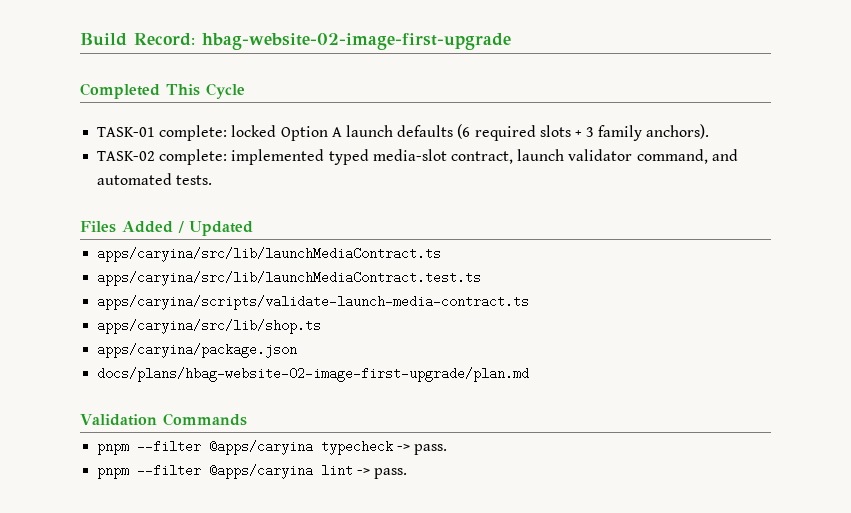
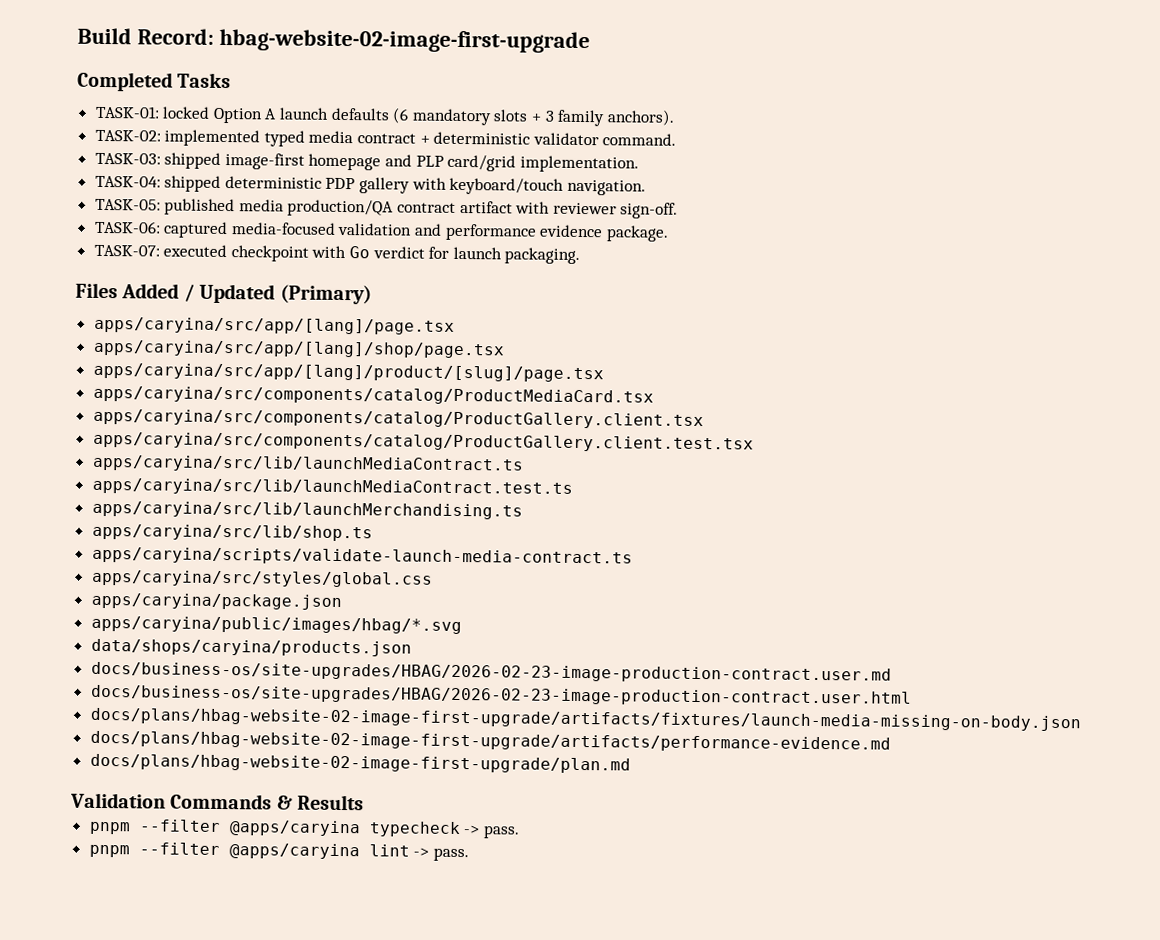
- Completed This Cycle
- TASK-01 complete: locked Option A launch defaults (6 required slots + 3 family anchors).
+ Completed Tasks
+ TASK-01: locked Option A launch defaults (6 mandatory slots + 3 family anchors).
- TASK-02 complete: implemented typed media-slot contract, launch validator command, and automated tests.
- Files Added / Updated
+ TASK-02: implemented typed media contract + deterministic validator command.
+ TASK-03: shipped image-first homepage and PLP card/grid implementation.
+ TASK-04: shipped deterministic PDP gallery with keyboard/touch navigation.
+ TASK-05: published media production/QA contract artifact with reviewer sign-off.
+ TASK-06: captured media-focused validation and performance evidence package.
+ TASK-07: executed checkpoint with Go verdict for launch packaging.
+ Files Added / Updated (Primary)
+ apps/caryina/src/app/[lang]/page.tsx
+ apps/caryina/src/app/[lang]/shop/page.tsx
+ apps/caryina/src/app/[lang]/product/[slug]/page.tsx
+ apps/caryina/src/components/catalog/ProductMediaCard.tsx
+ apps/caryina/src/components/catalog/ProductGallery.client.tsx
+ apps/caryina/src/components/catalog/ProductGallery.client.test.tsx
- apps/caryina/scripts/validate-launch-media-contract.ts
+ apps/caryina/src/lib/launchMerchandising.ts
+ apps/caryina/scripts/validate-launch-media-contract.ts
+ apps/caryina/src/styles/global.css
+ apps/caryina/public/images/hbag/*.svg
+ data/shops/caryina/products.json
+ docs/business-os/site-upgrades/HBAG/2026-02-23-image-production-contract.user.md
+ docs/business-os/site-upgrades/HBAG/2026-02-23-image-production-contract.user.html
+ docs/plans/hbag-website-02-image-first-upgrade/artifacts/fixtures/launch-media-missing-on-body.json
+ docs/plans/hbag-website-02-image-first-upgrade/artifacts/performance-evidence.md
- Validation Commands
+ Validation Commands & Results

